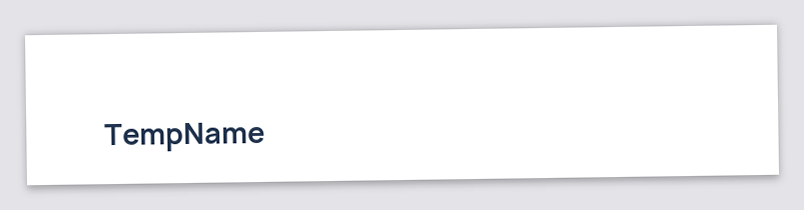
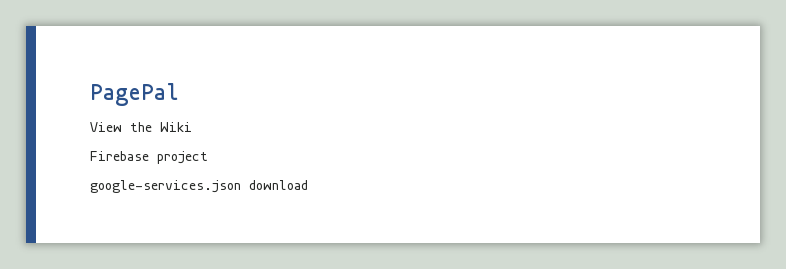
- TempName
+ PagePal
+ View the Wiki
+ Firebase project
+ google-services.json download

